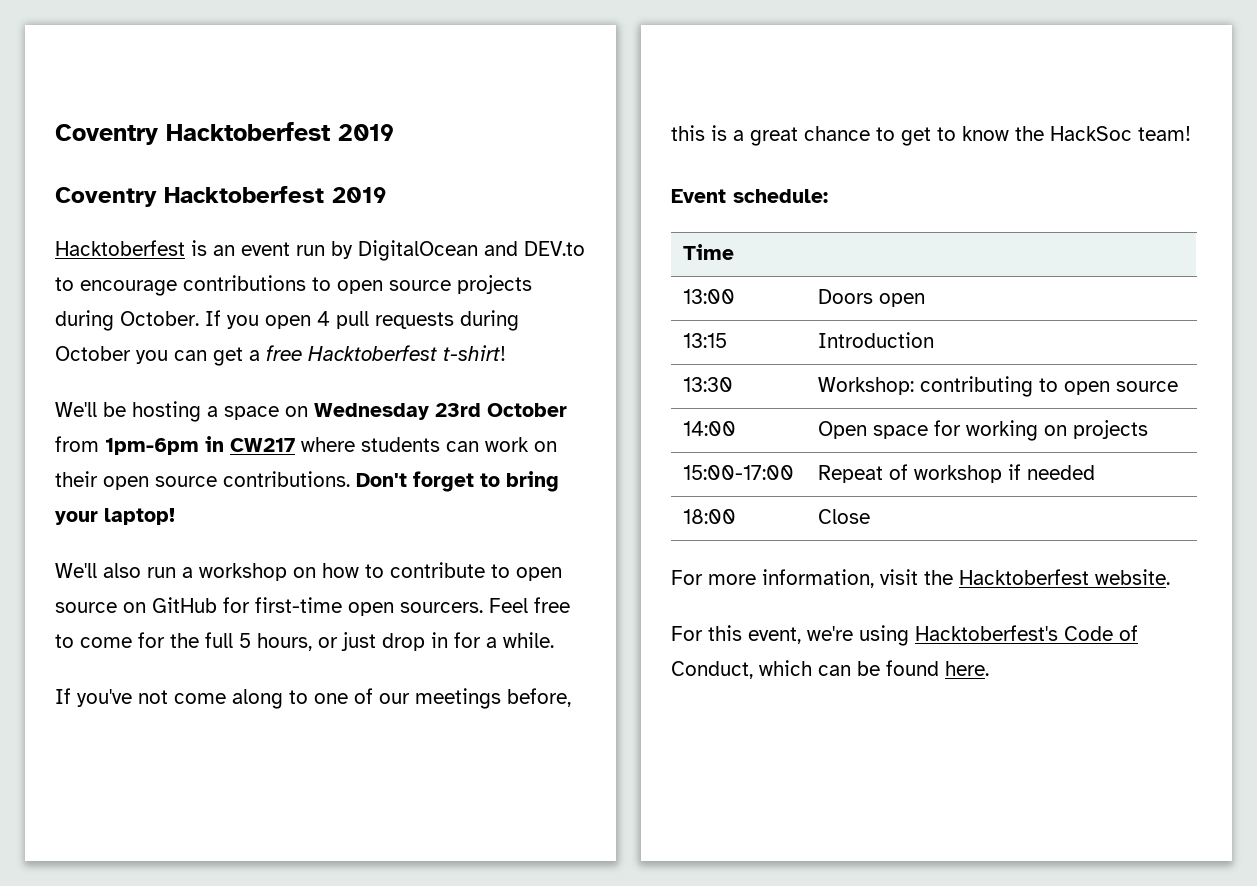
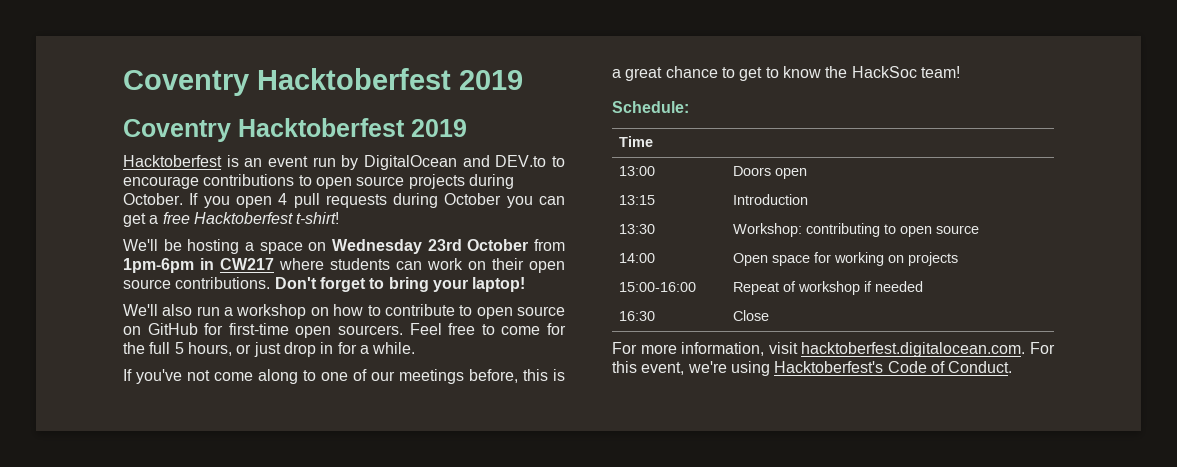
- Event schedule:
+ Schedule:
- 15:00-17:00 | Repeat of workshop if needed
+ 15:00-16:00 | Repeat of workshop if needed
- 18:00 | Close
+ 16:30 | Close
- For more information, visit the Hacktoberfest website.
- For this event, we're using Hacktoberfest's Code of Conduct, which can be found here.
+ For more information, visit hacktoberfest.digitalocean.com. For this event, we're using Hacktoberfest's Code of Conduct.

